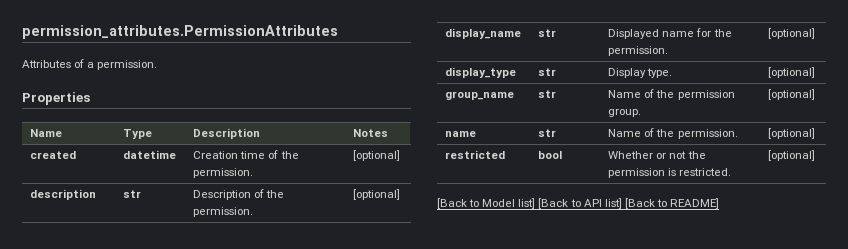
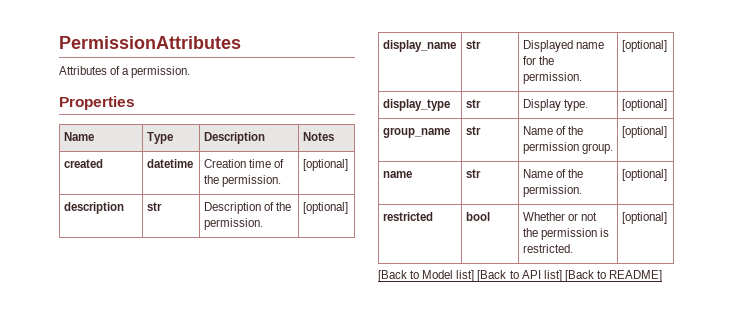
- permission_attributes.PermissionAttributes
+ PermissionAttributes

